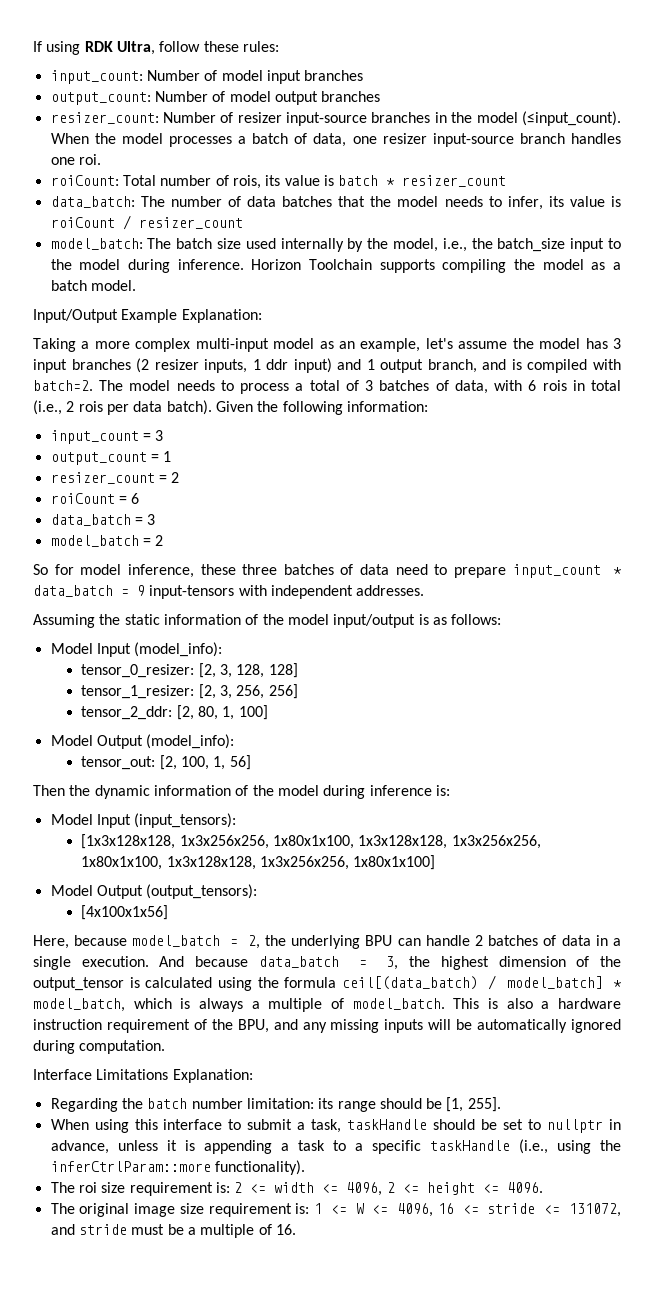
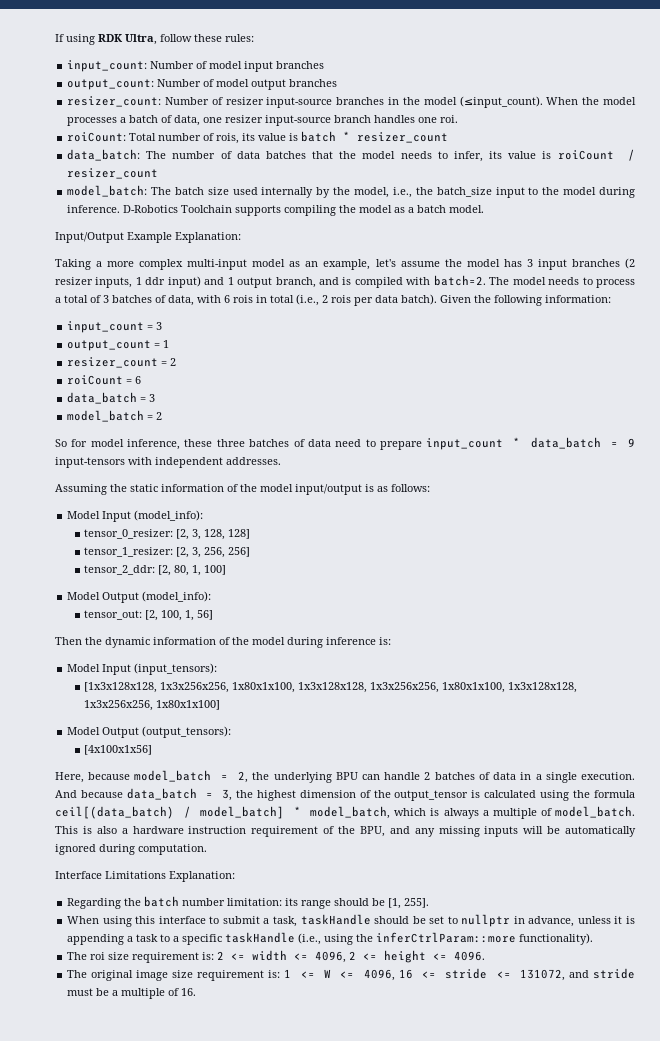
- Horizon Toolchain supports compiling the model as a batch model.
+ D-Robotics Toolchain supports compiling the model as a batch model.

